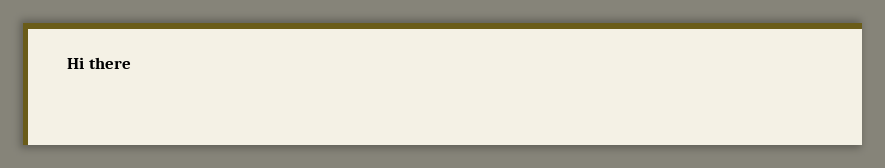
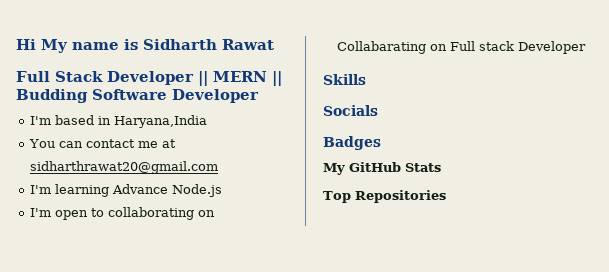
- Hi there
+ Hi My name is Sidharth Rawat
+ Full Stack Developer || MERN || Budding Software Developer
+ I'm based in Haryana,India
+ You can contact me at sidharthrawat20@gmail.com
+ I'm learning Advance Node.js
+ I'm open to collaborating on Collabarating on Full stack Developer
+ Skills
+ Socials
+ Badges
+ My GitHub Stats
+ Top Repositories

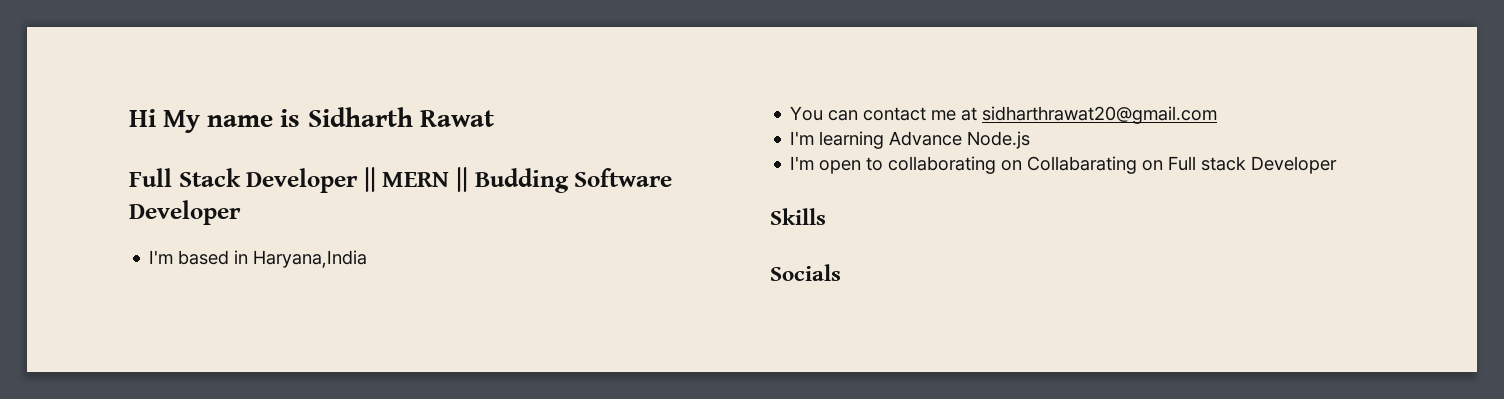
- Badges
- My GitHub Stats
- Top Repositories

